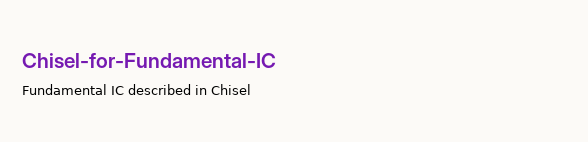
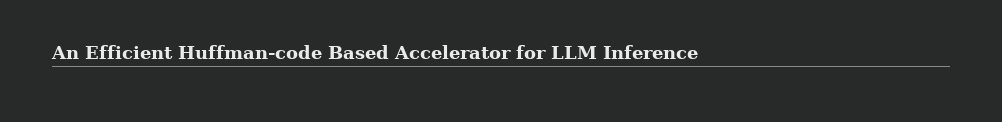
- Chisel-for-Fundamental-IC
- Fundamental IC described in Chisel
+ An Efficient Huffman-code Based Accelerator for LLM Inference

